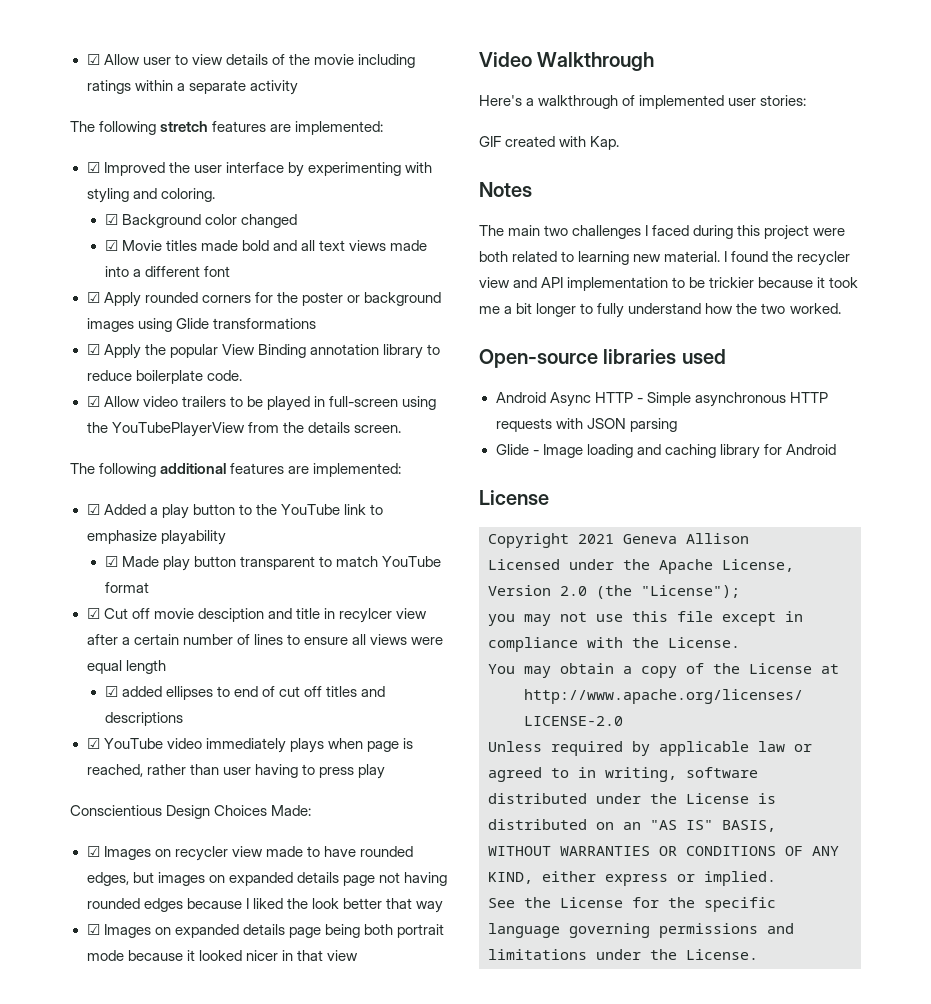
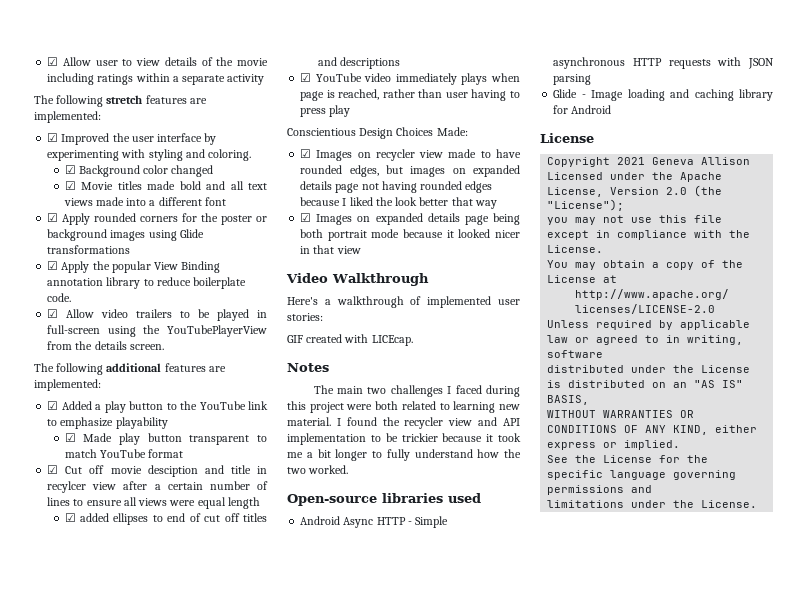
- GIF created with Kap.
+ GIF created with LICEcap.

